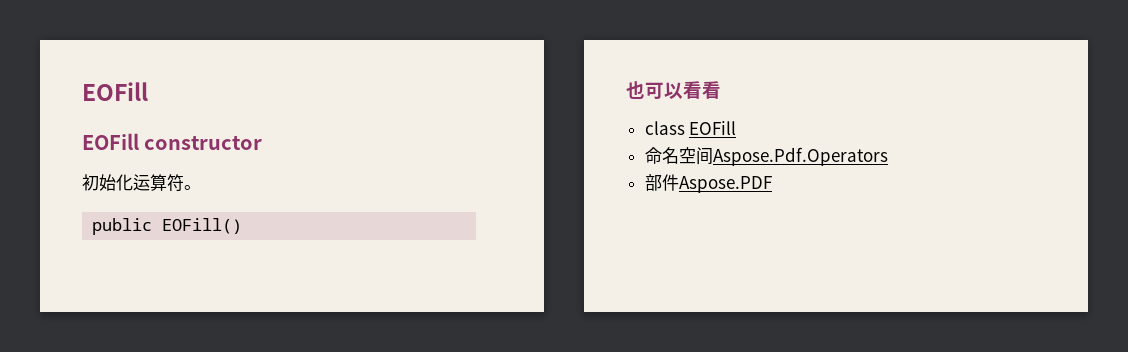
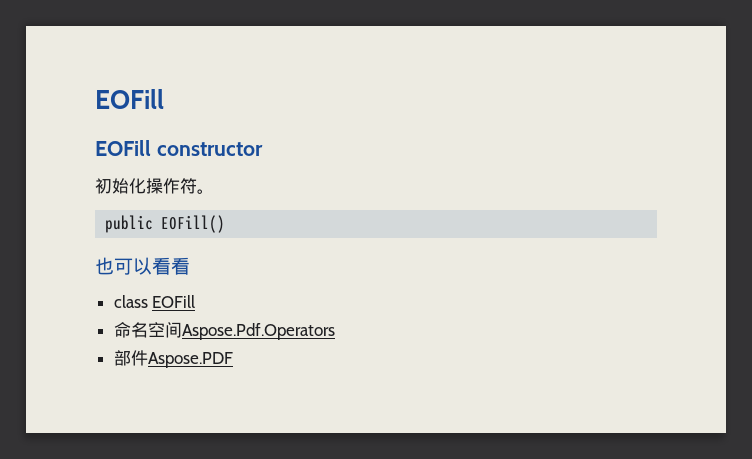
- 初始化运算符。
+ 初始化操作符。

